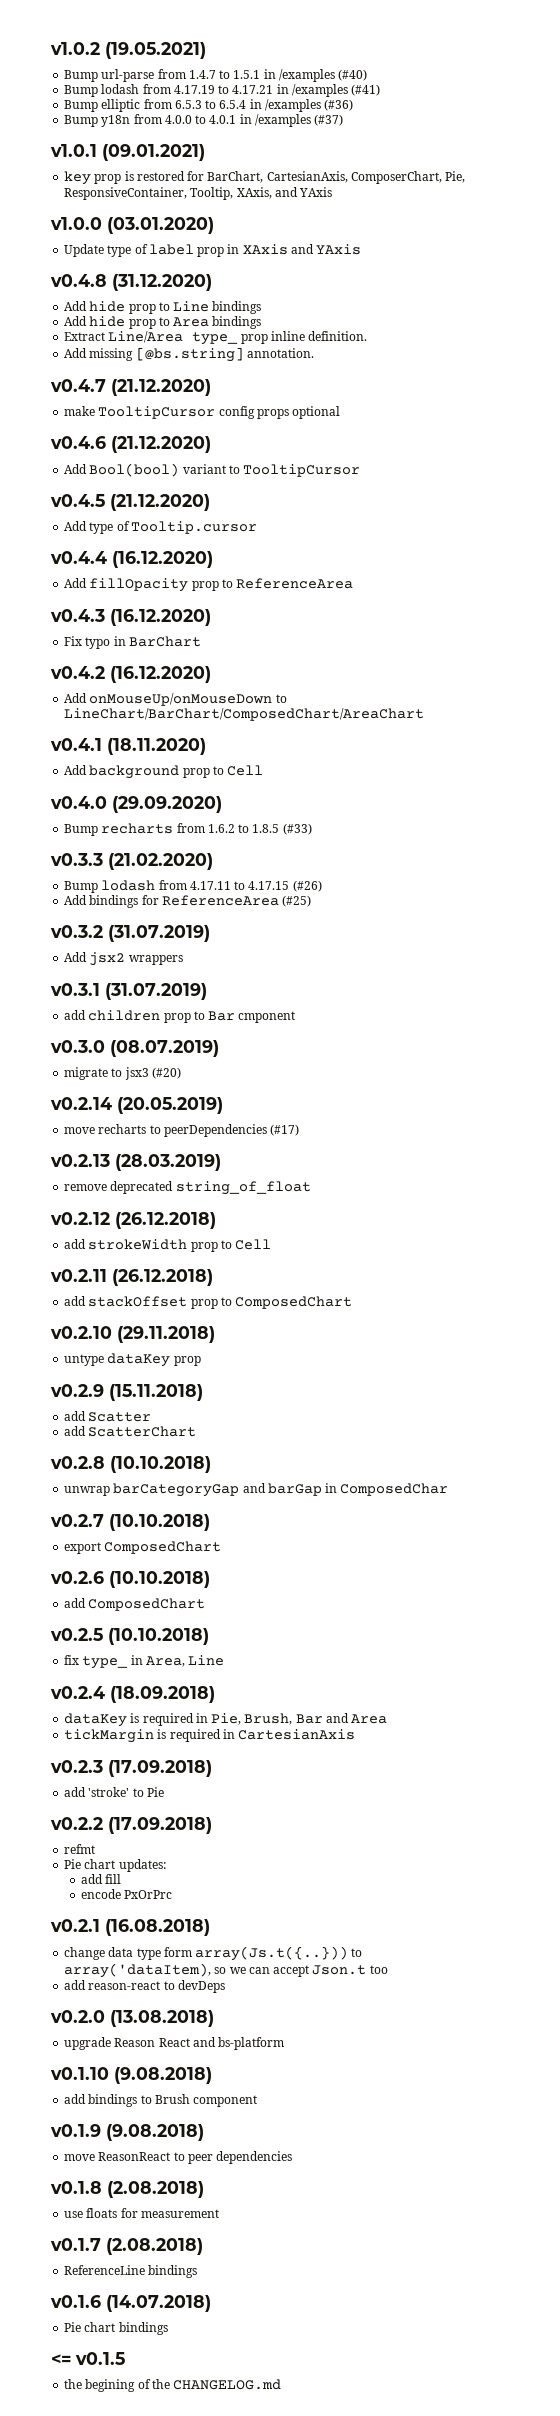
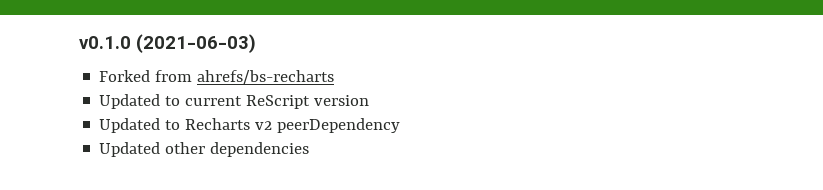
- v1.0.2 (19.05.2021)
- Bump url-parse from 1.4.7 to 1.5.1 in /examples (#40)
- Bump lodash from 4.17.19 to 4.17.21 in /examples (#41)
- Bump elliptic from 6.5.3 to 6.5.4 in /examples (#36)
- Bump y18n from 4.0.0 to 4.0.1 in /examples (#37)
- v1.0.1 (09.01.2021)
- key prop is restored for BarChart, CartesianAxis, ComposerChart, Pie, ResponsiveContainer, Tooltip, XAxis, and YAxis
- v1.0.0 (03.01.2020)
- Update type of label prop in XAxis and YAxis
- v0.4.8 (31.12.2020)
- Add hide prop to Line bindings
- Add hide prop to Area bindings
- Extract Line/Area type_ prop inline definition.
- Add missing [@bs.string] annotation.
- v0.4.7 (21.12.2020)
- make TooltipCursor config props optional
- v0.4.6 (21.12.2020)
- Add Bool(bool) variant to TooltipCursor
- v0.4.5 (21.12.2020)
- Add type of Tooltip.cursor
- v0.4.4 (16.12.2020)
- Add fillOpacity prop to ReferenceArea
- v0.4.3 (16.12.2020)
- Fix typo in BarChart
- v0.4.2 (16.12.2020)
- Add onMouseUp/onMouseDown to LineChart/BarChart/ComposedChart/AreaChart
- v0.4.1 (18.11.2020)
- Add background prop to Cell
- v0.4.0 (29.09.2020)
- Bump recharts from 1.6.2 to 1.8.5 (#33)
- v0.3.3 (21.02.2020)
- Bump lodash from 4.17.11 to 4.17.15 (#26)
- Add bindings for ReferenceArea (#25)
- v0.3.2 (31.07.2019)
- Add jsx2 wrappers
- v0.3.1 (31.07.2019)
- add children prop to Bar cmponent
- v0.3.0 (08.07.2019)
- migrate to jsx3 (#20)
- v0.2.14 (20.05.2019)
- move recharts to peerDependencies (#17)
- v0.2.13 (28.03.2019)
- remove deprecated string_of_float
- v0.2.12 (26.12.2018)
- add strokeWidth prop to Cell
- v0.2.11 (26.12.2018)
- add stackOffset prop to ComposedChart
- v0.2.10 (29.11.2018)
- untype dataKey prop
- v0.2.9 (15.11.2018)
- add Scatter
- add ScatterChart
- v0.2.8 (10.10.2018)
- unwrap barCategoryGap and barGap in ComposedChar
- v0.2.7 (10.10.2018)
- export ComposedChart
- v0.2.6 (10.10.2018)
- add ComposedChart
- v0.2.5 (10.10.2018)
- fix type_ in Area, Line
- v0.2.4 (18.09.2018)
- dataKey is required in Pie, Brush, Bar and Area
- tickMargin is required in CartesianAxis
- v0.2.3 (17.09.2018)
- add 'stroke' to Pie
- v0.2.2 (17.09.2018)
- refmt
- Pie chart updates:
- add fill
- encode PxOrPrc
- v0.2.1 (16.08.2018)
- change data type form array(Js.t({..})) to array('dataItem), so we can accept Json.t too
- add reason-react to devDeps
- v0.2.0 (13.08.2018)
- upgrade Reason React and bs-platform
- v0.1.10 (9.08.2018)
- add bindings to Brush component
- v0.1.9 (9.08.2018)
- move ReasonReact to peer dependencies
- v0.1.8 (2.08.2018)
- use floats for measurement
- v0.1.7 (2.08.2018)
- ReferenceLine bindings
- v0.1.6 (14.07.2018)
- Pie chart bindings
- <= v0.1.5
- the begining of the CHANGELOG.md
+ v0.1.0 (2021-06-03)
+ Forked from ahrefs/bs-recharts
+ Updated to current ReScript version
+ Updated to Recharts v2 peerDependency
+ Updated other dependencies

